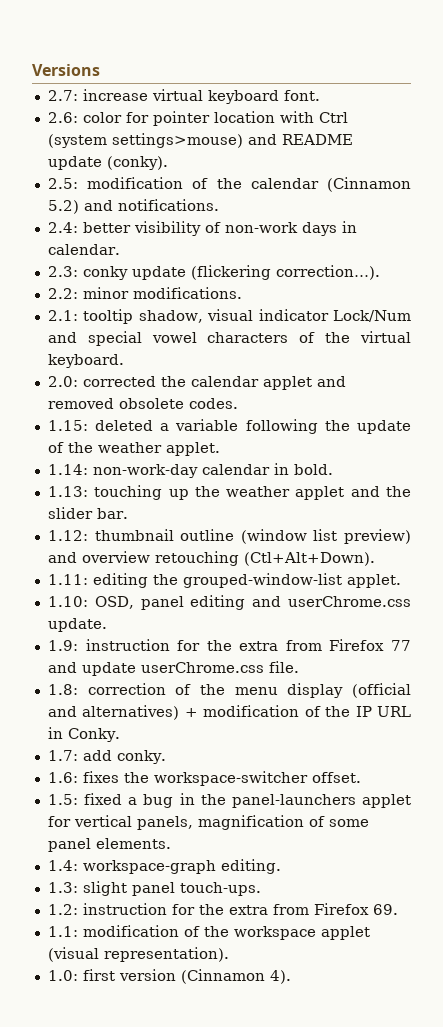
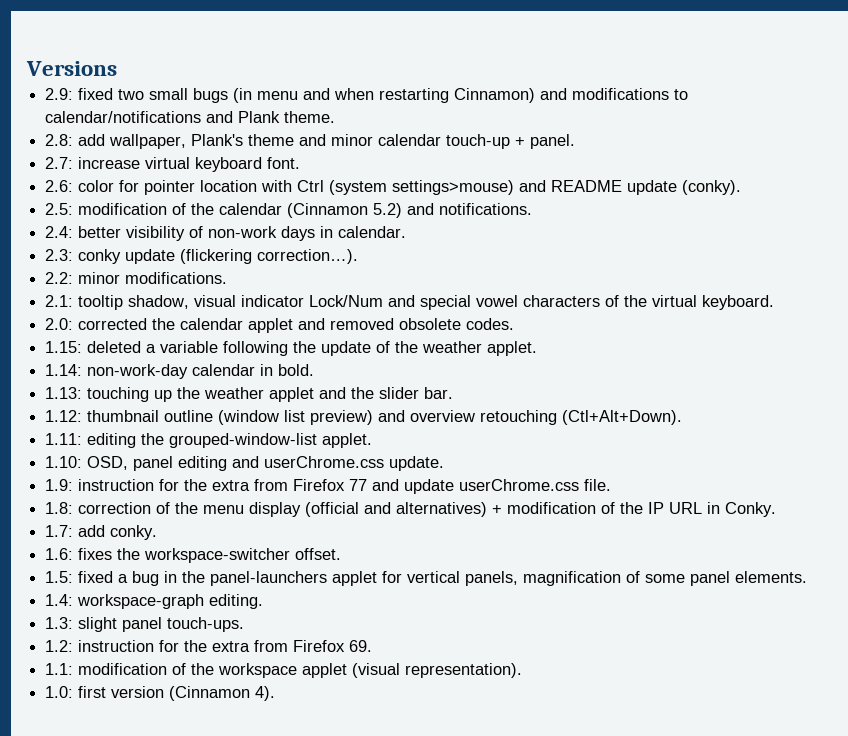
+ 2.9: fixed two small bugs (in menu and when restarting Cinnamon) and modifications to calendar/notifications and Plank theme.
+ 2.8: add wallpaper, Plank's theme and minor calendar touch-up + panel.

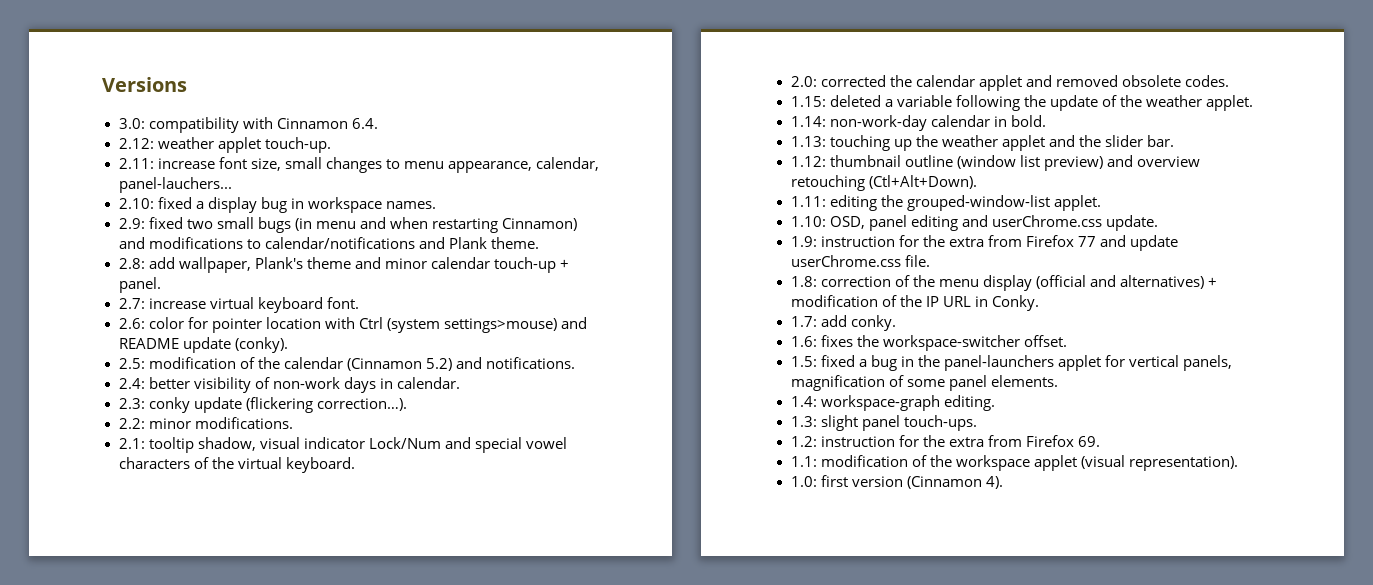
+ 3.0: compatibility with Cinnamon 6.4.
+ 2.12: weather applet touch-up.
+ 2.11: increase font size, small changes to menu appearance, calendar, panel-lauchers...
+ 2.10: fixed a display bug in workspace names.

